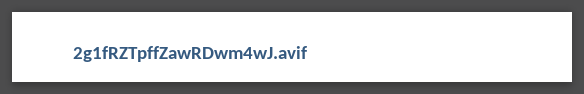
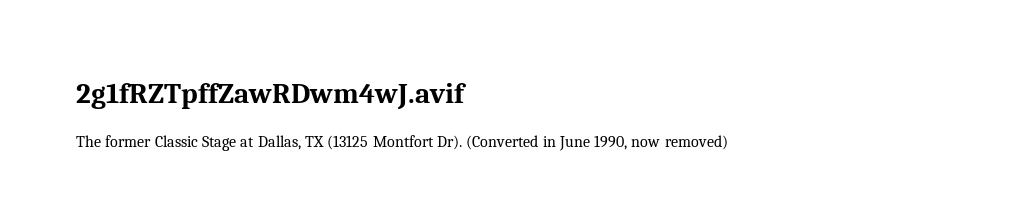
+ The former Classic Stage at Dallas, TX (13125 Montfort Dr). (Converted in June 1990, now removed)

